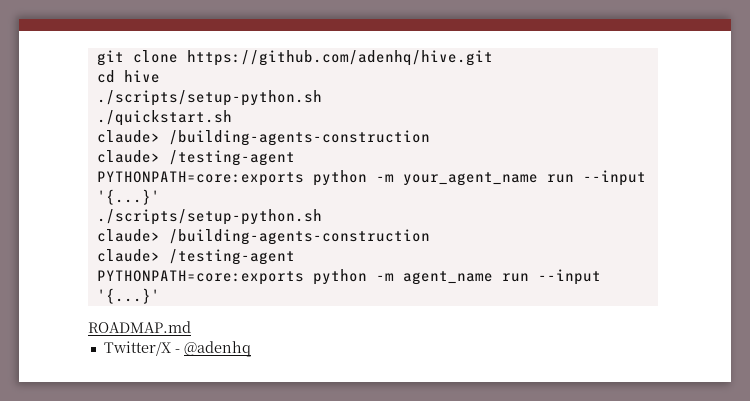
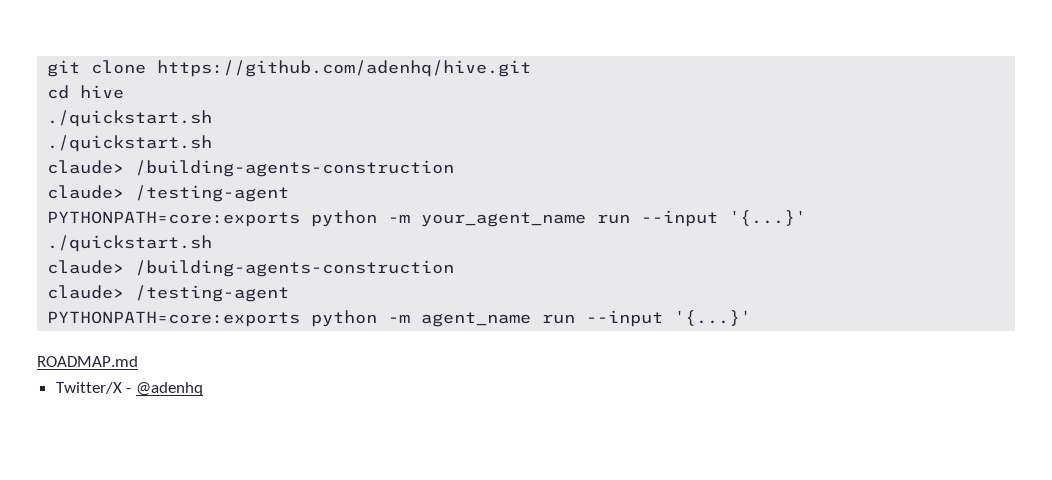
  cd hive
- ./scripts/setup-python.sh
+ ./quickstart.sh
  PYTHONPATH=core:exports python -m your_agent_name run --input '{...}'
- ./scripts/setup-python.sh
+ ./quickstart.sh

